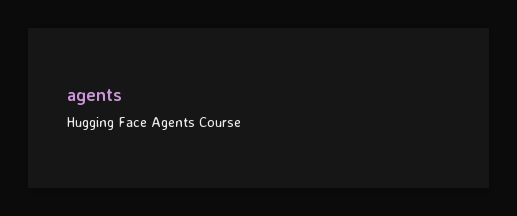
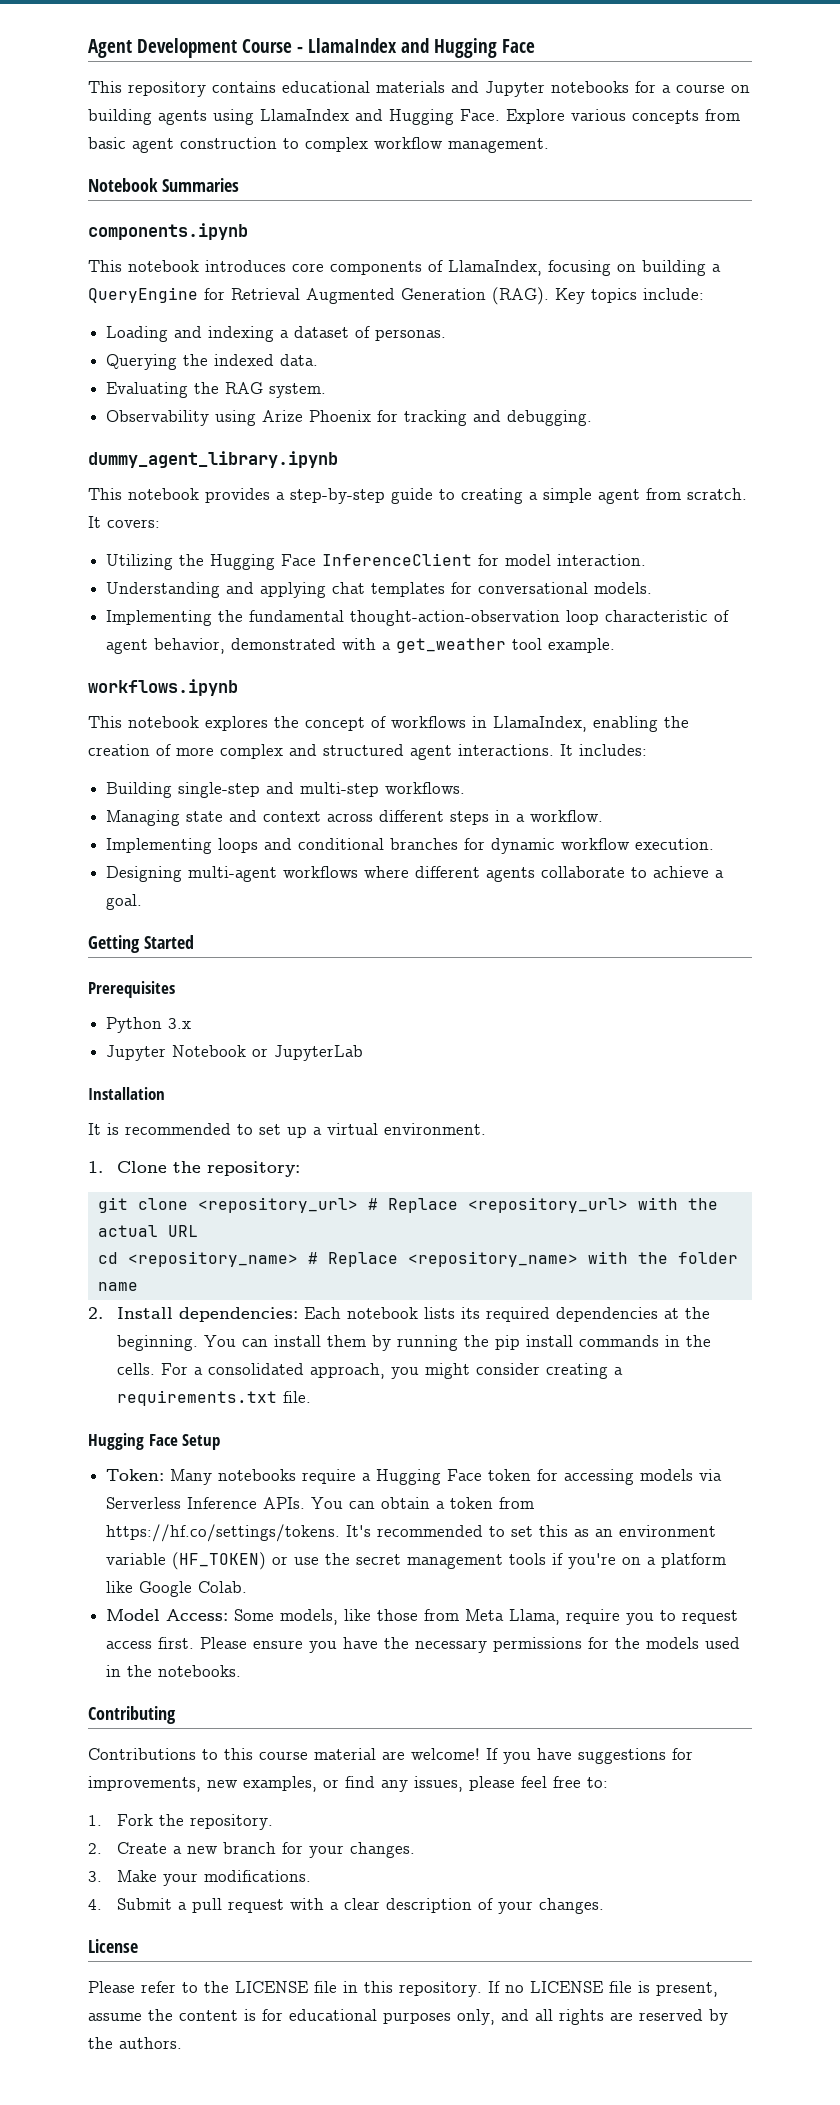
- agents
- Hugging Face Agents Course
+ Agent Development Course - LlamaIndex and Hugging Face
+ This repository contains educational materials and Jupyter notebooks for a course on building agents using LlamaIndex and Hugging Face. Explore various concepts from basic agent construction to complex workflow management.
+ Notebook Summaries
+ components.ipynb
+ This notebook introduces core components of LlamaIndex, focusing on building a QueryEngine for Retrieval Augmented Generation (RAG). Key topics include:
+ Loading and indexing a dataset of personas.
+ Querying the indexed data.
+ Evaluating the RAG system.
+ Observability using Arize Phoenix for tracking and debugging.
+ dummy_agent_library.ipynb
+ This notebook provides a step-by-step guide to creating a simple agent from scratch. It covers:
+ Utilizing the Hugging Face InferenceClient for model interaction.
+ Understanding and applying chat templates for conversational models.
+ Implementing the fundamental thought-action-observation loop characteristic of agent behavior, demonstrated with a get_weather tool example.
+ workflows.ipynb
+ This notebook explores the concept of workflows in LlamaIndex, enabling the creation of more complex and structured agent interactions. It includes:
+ Building single-step and multi-step workflows.
+ Managing state and context across different steps in a workflow.
+ Implementing loops and conditional branches for dynamic workflow execution.
+ Designing multi-agent workflows where different agents collaborate to achieve a goal.
+ Getting Started
+ Prerequisites
+ Python 3.x
+ Jupyter Notebook or JupyterLab
+ Installation
+ It is recommended to set up a virtual environment.
+ 1. Clone the repository:
+ git clone <repository_url> # Replace <repository_url> with the actual URL
+ cd <repository_name> # Replace <repository_name> with the folder name
+ 2. Install dependencies: Each notebook lists its required dependencies at the beginning. You can install them by running the pip install commands in the cells. For a consolidated approach, you might consider creating a requirements.txt file.
+ Hugging Face Setup
+ Token: Many notebooks require a Hugging Face token for accessing models via Serverless Inference APIs. You can obtain a token from https://hf.co/settings/tokens. It's recommended to set this as an environment variable (HF_TOKEN) or use the secret management tools if you're on a platform like Google Colab.
+ Model Access: Some models, like those from Meta Llama, require you to request access first. Please ensure you have the necessary permissions for the models used in the notebooks.
+ Contributing
+ Contributions to this course material are welcome! If you have suggestions for improvements, new examples, or find any issues, please feel free to:
+ 1. Fork the repository.
+ 2. Create a new branch for your changes.
+ 3. Make your modifications.
+ 4. Submit a pull request with a clear description of your changes.
+ License
+ Please refer to the LICENSE file in this repository. If no LICENSE file is present, assume the content is for educational purposes only, and all rights are reserved by the authors.

